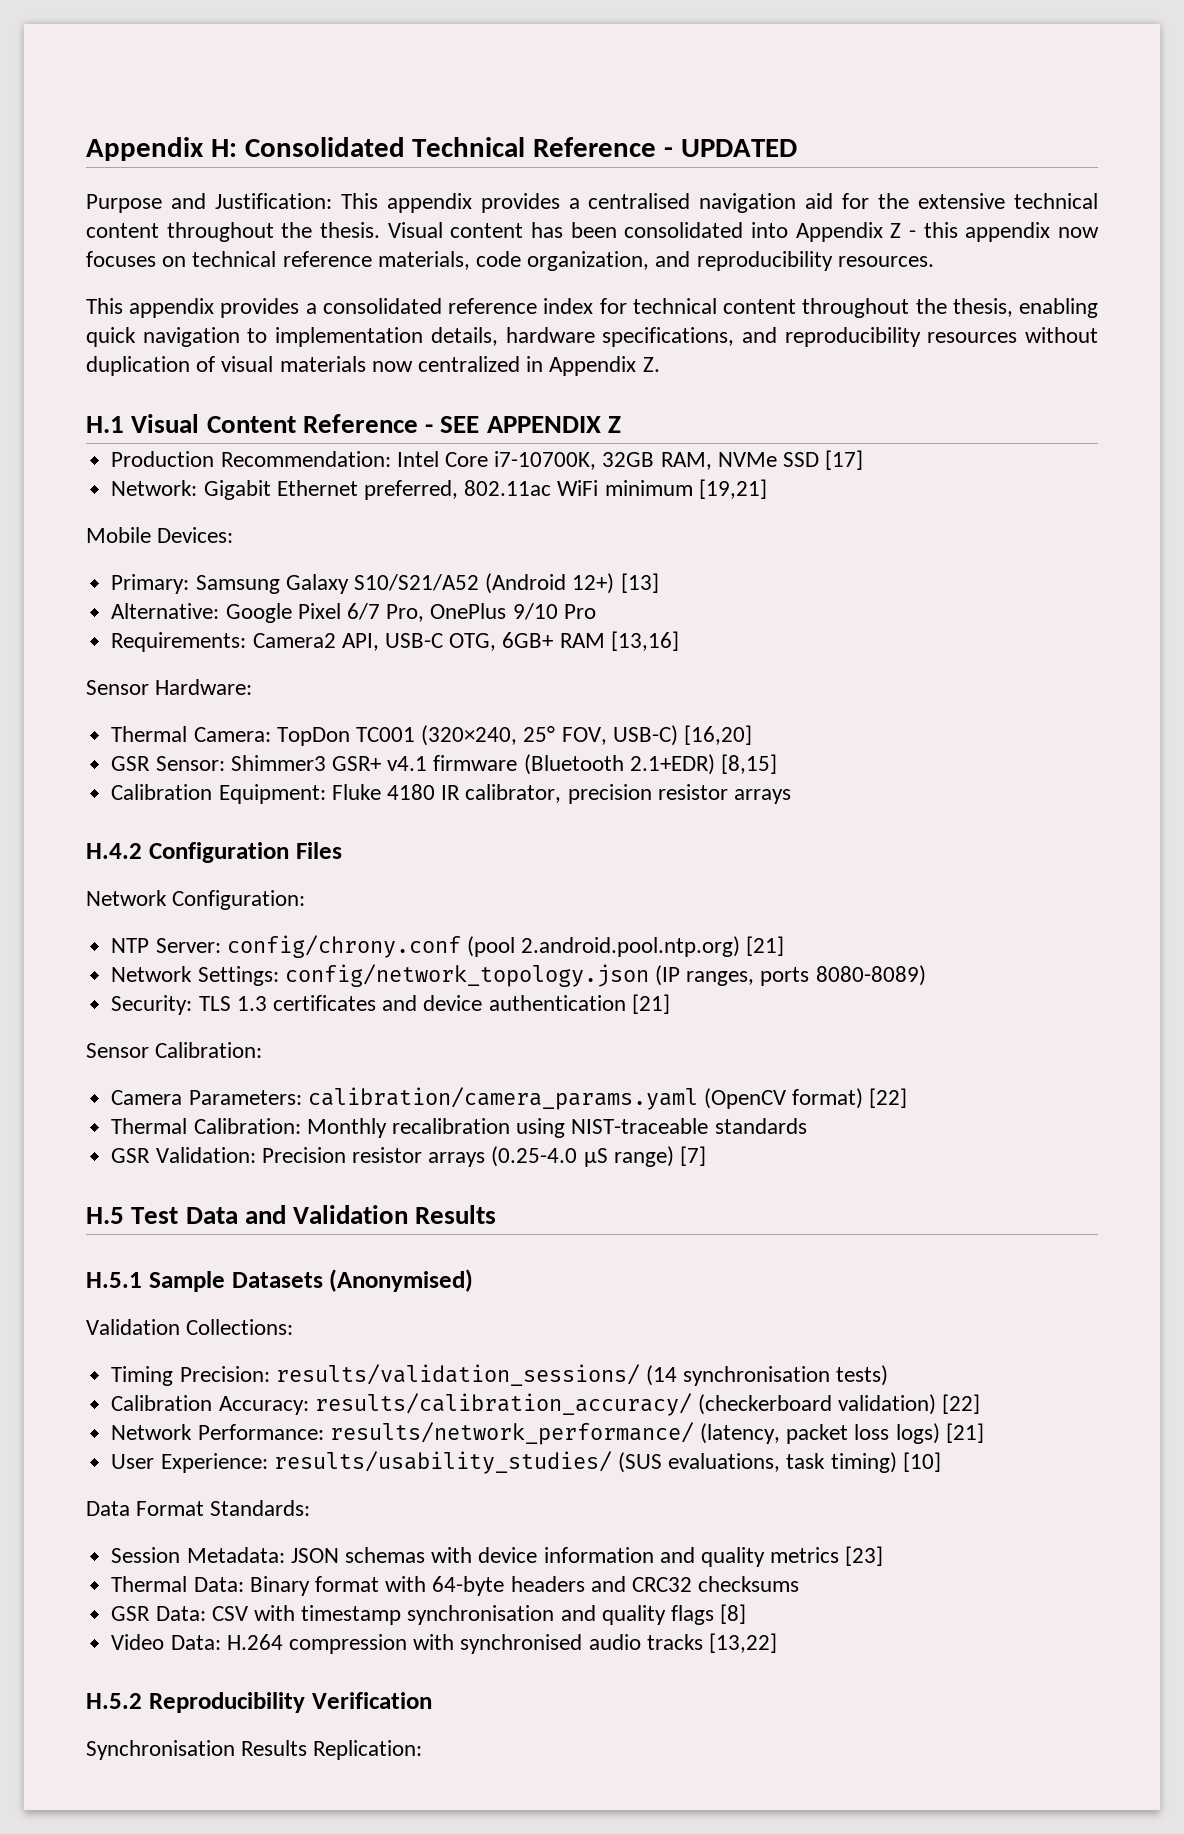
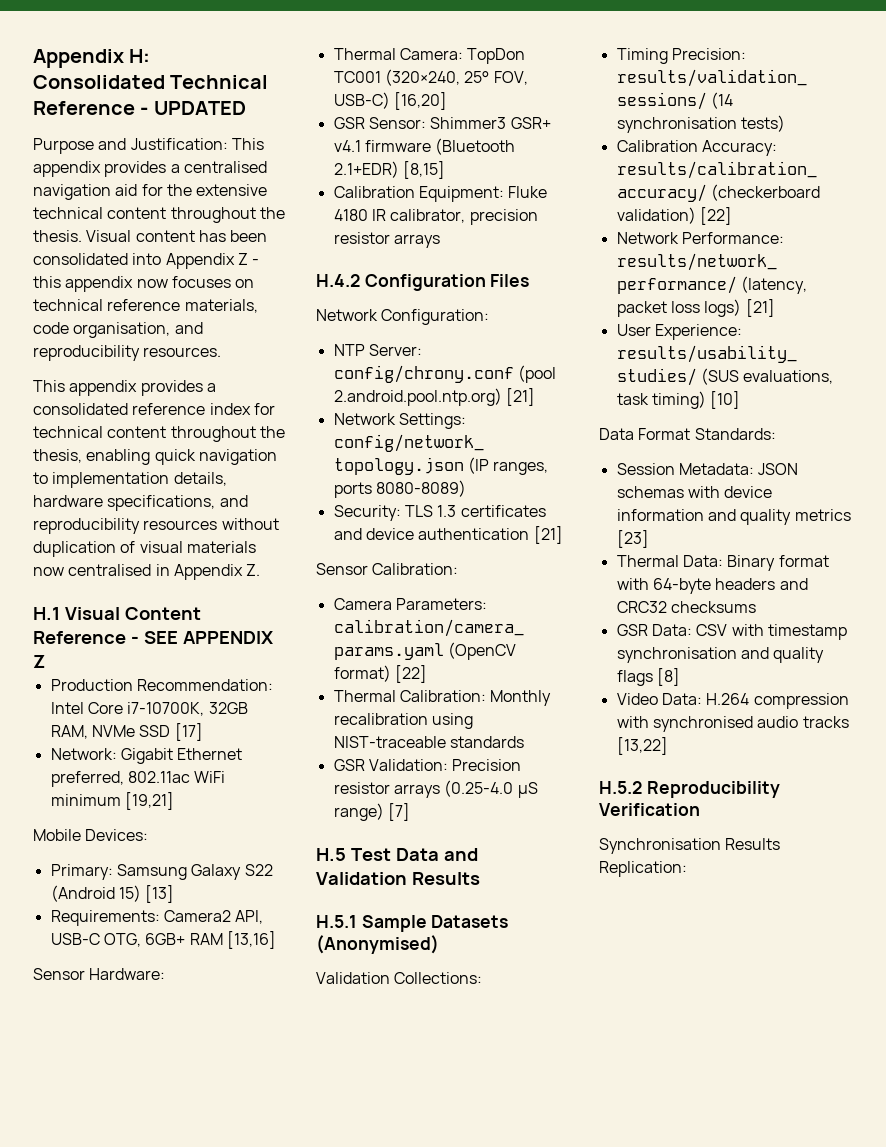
- Visual content has been consolidated into Appendix Z - this appendix now focuses on technical reference materials, code organization, and reproducibility resources.
+ Visual content has been consolidated into Appendix Z - this appendix now focuses on technical reference materials, code organisation, and reproducibility resources.
- This appendix provides a consolidated reference index for technical content throughout the thesis, enabling quick navigation to implementation details, hardware specifications, and reproducibility resources without duplication of visual materials now centralized in Appendix Z.
+ This appendix provides a consolidated reference index for technical content throughout the thesis, enabling quick navigation to implementation details, hardware specifications, and reproducibility resources without duplication of visual materials now centralised in Appendix Z.
- Primary: Samsung Galaxy S10/S21/A52 (Android 12+) [13]
- Alternative: Google Pixel 6/7 Pro, OnePlus 9/10 Pro
+ Primary: Samsung Galaxy S22 (Android 15) [13]

